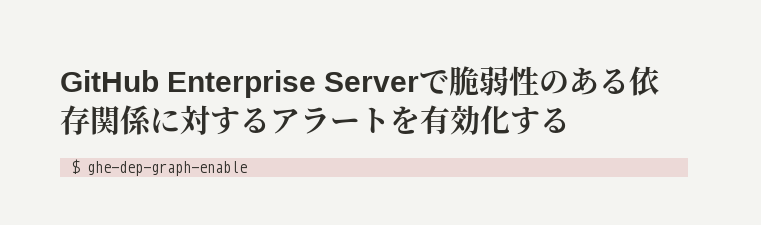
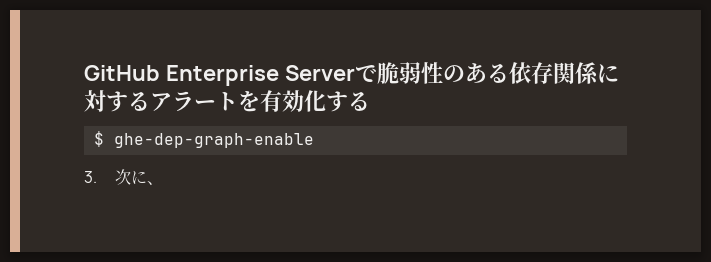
+ 3.次に、

